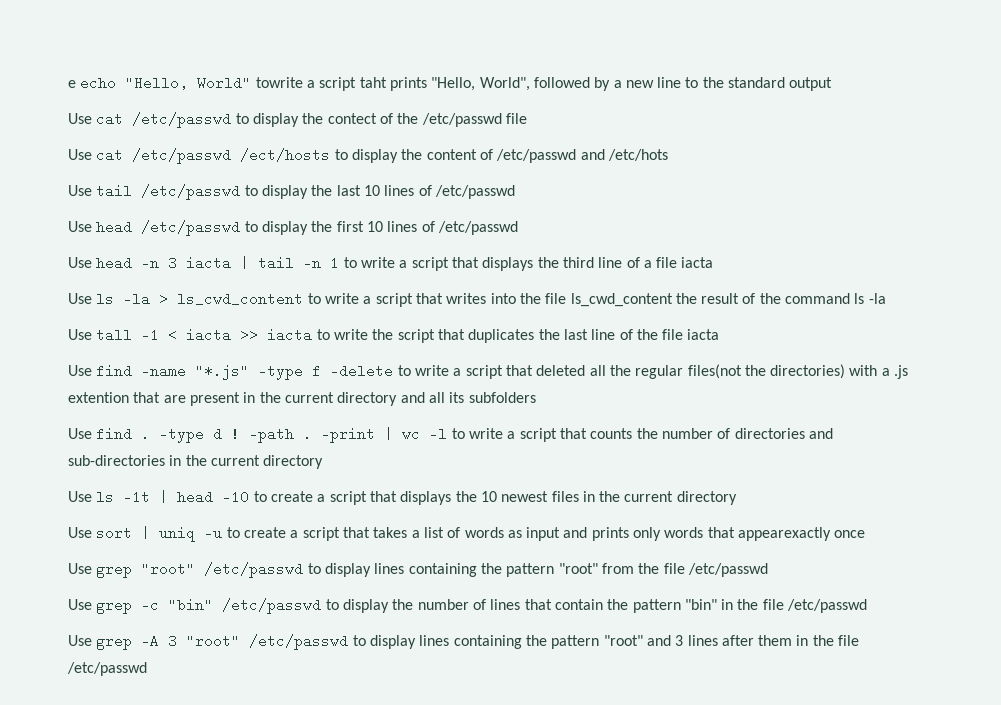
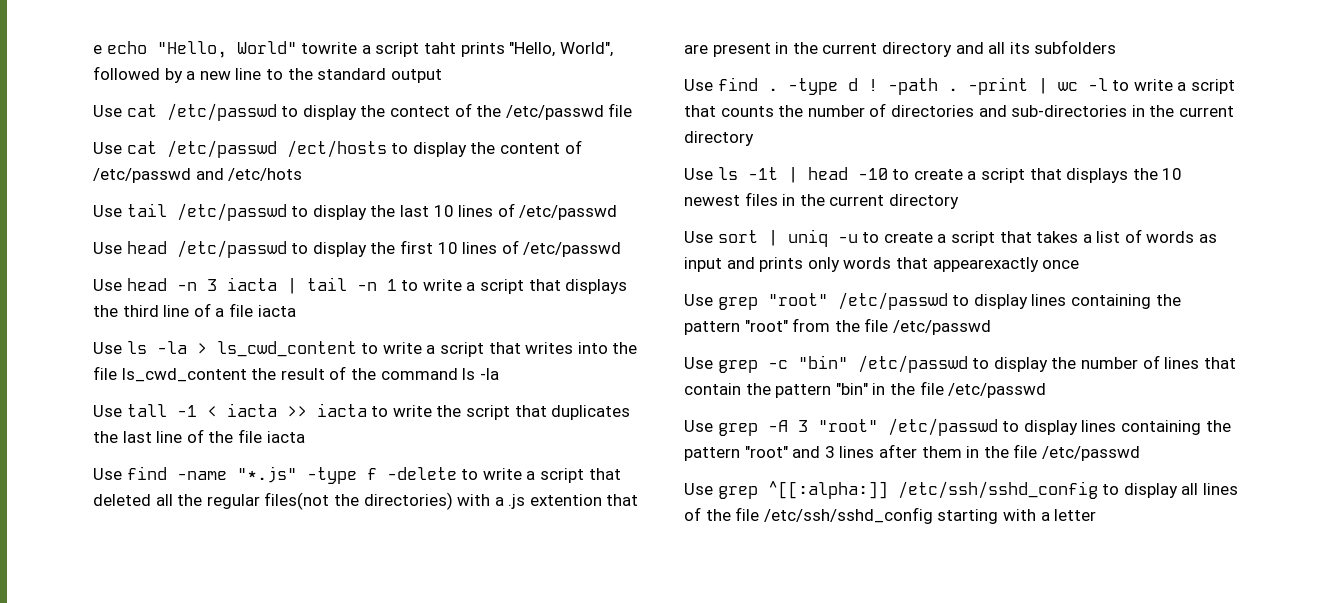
+ Use grep ^[[:alpha:]] /etc/ssh/sshd_config to display all lines of the file /etc/ssh/sshd_config starting with a letter

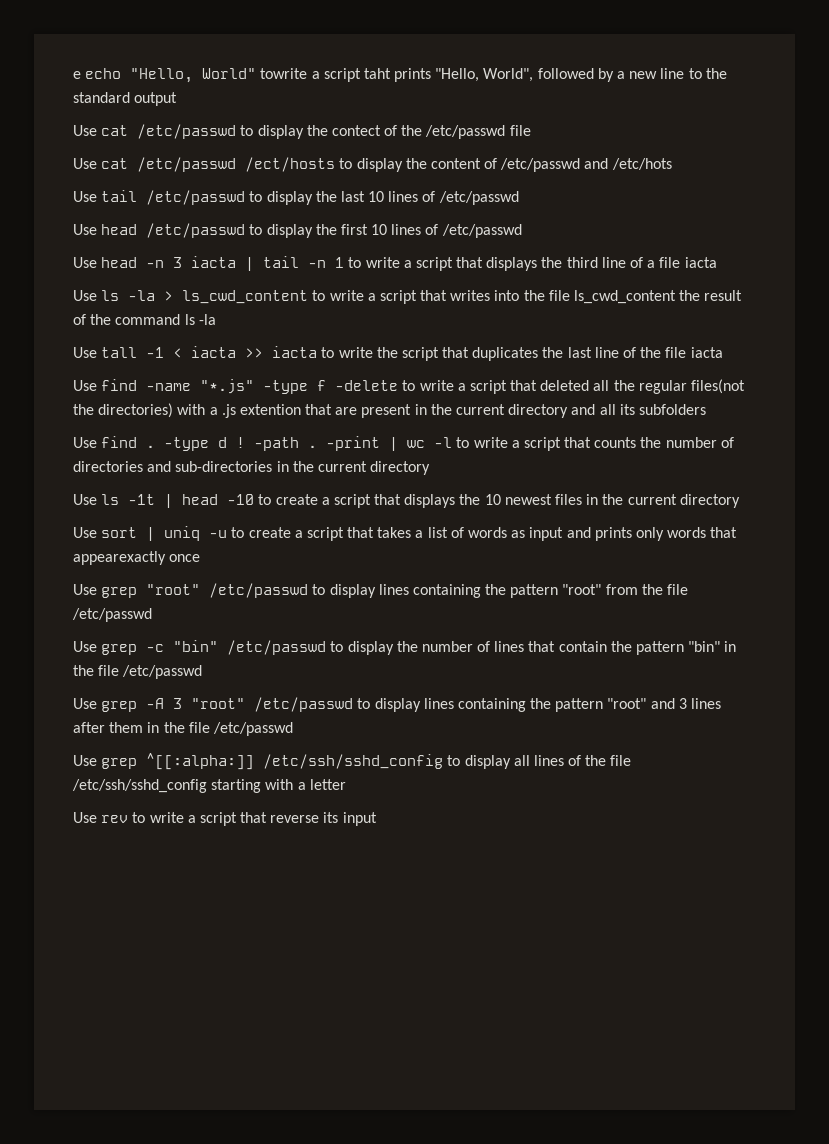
+ Use rev to write a script that reverse its input

